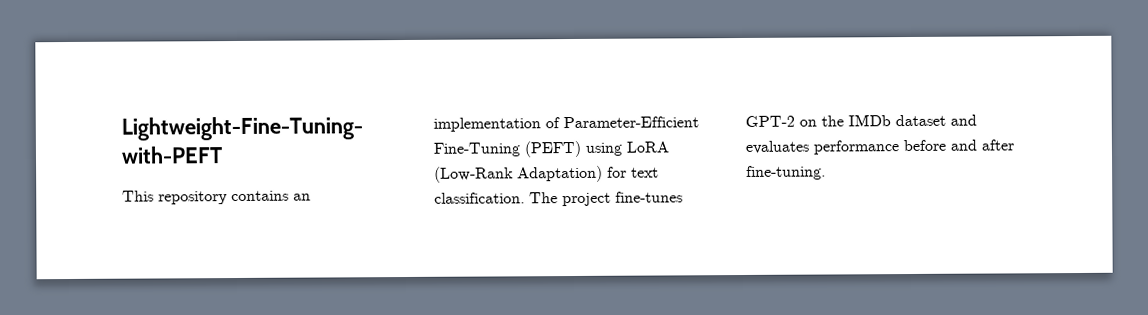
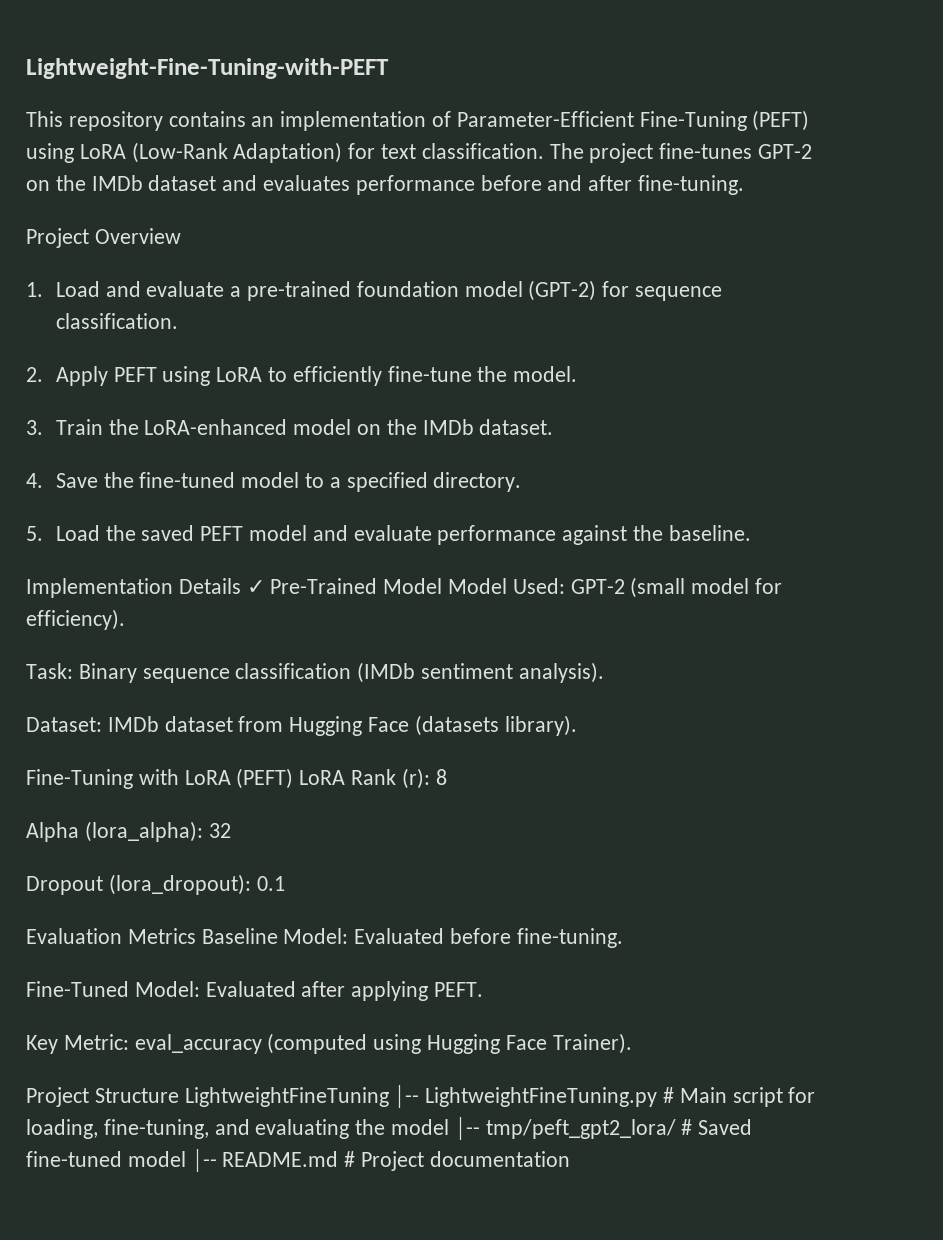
+ Project Overview
+ 1. Load and evaluate a pre-trained foundation model (GPT-2) for sequence classification.
+ 2. Apply PEFT using LoRA to efficiently fine-tune the model.
+ 3. Train the LoRA-enhanced model on the IMDb dataset.
+ 4. Save the fine-tuned model to a specified directory.
+ 5. Load the saved PEFT model and evaluate performance against the baseline.
+ Implementation Details ✓ Pre-Trained Model Model Used: GPT-2 (small model for efficiency).
+ Task: Binary sequence classification (IMDb sentiment analysis).
+ Dataset: IMDb dataset from Hugging Face (datasets library).
+ Fine-Tuning with LoRA (PEFT) LoRA Rank (r): 8
+ Alpha (lora_alpha): 32
+ Dropout (lora_dropout): 0.1
+ Evaluation Metrics Baseline Model: Evaluated before fine-tuning.
+ Fine-Tuned Model: Evaluated after applying PEFT.
+ Key Metric: eval_accuracy (computed using Hugging Face Trainer).
+ Project Structure LightweightFineTuning │-- LightweightFineTuning.py # Main script for loading, fine-tuning, and evaluating the model │-- tmp/peft_gpt2_lora/ # Saved fine-tuned model │-- README.md # Project documentation

